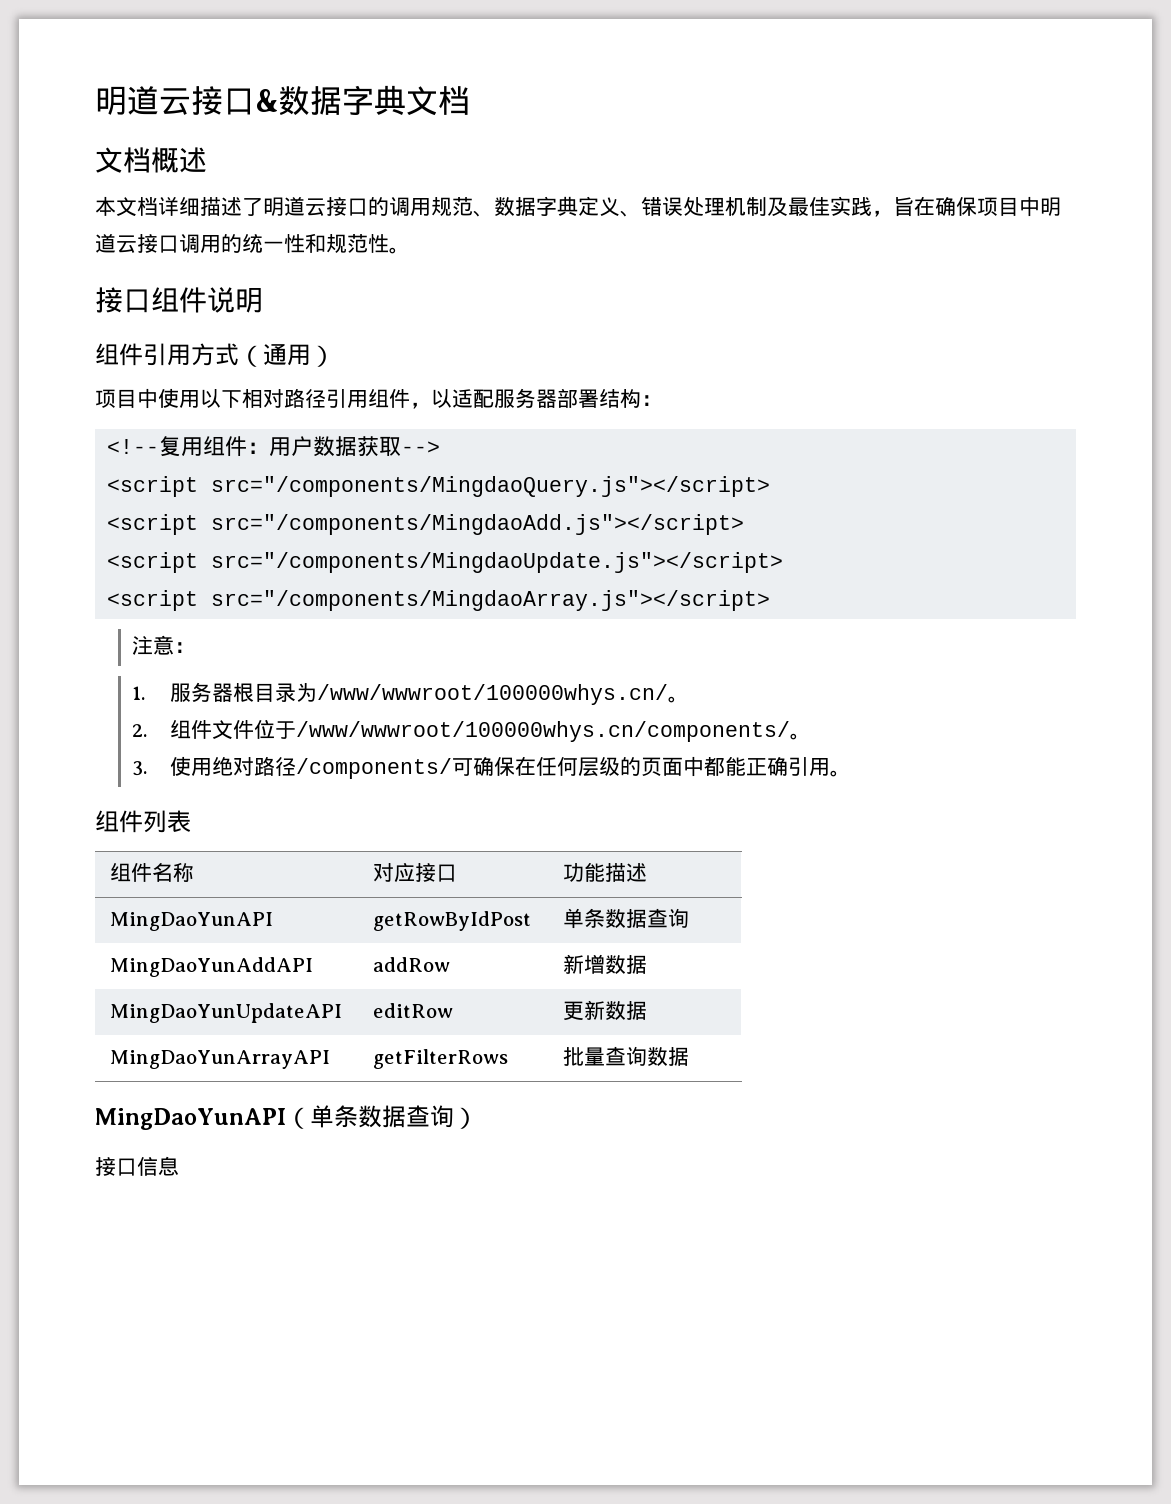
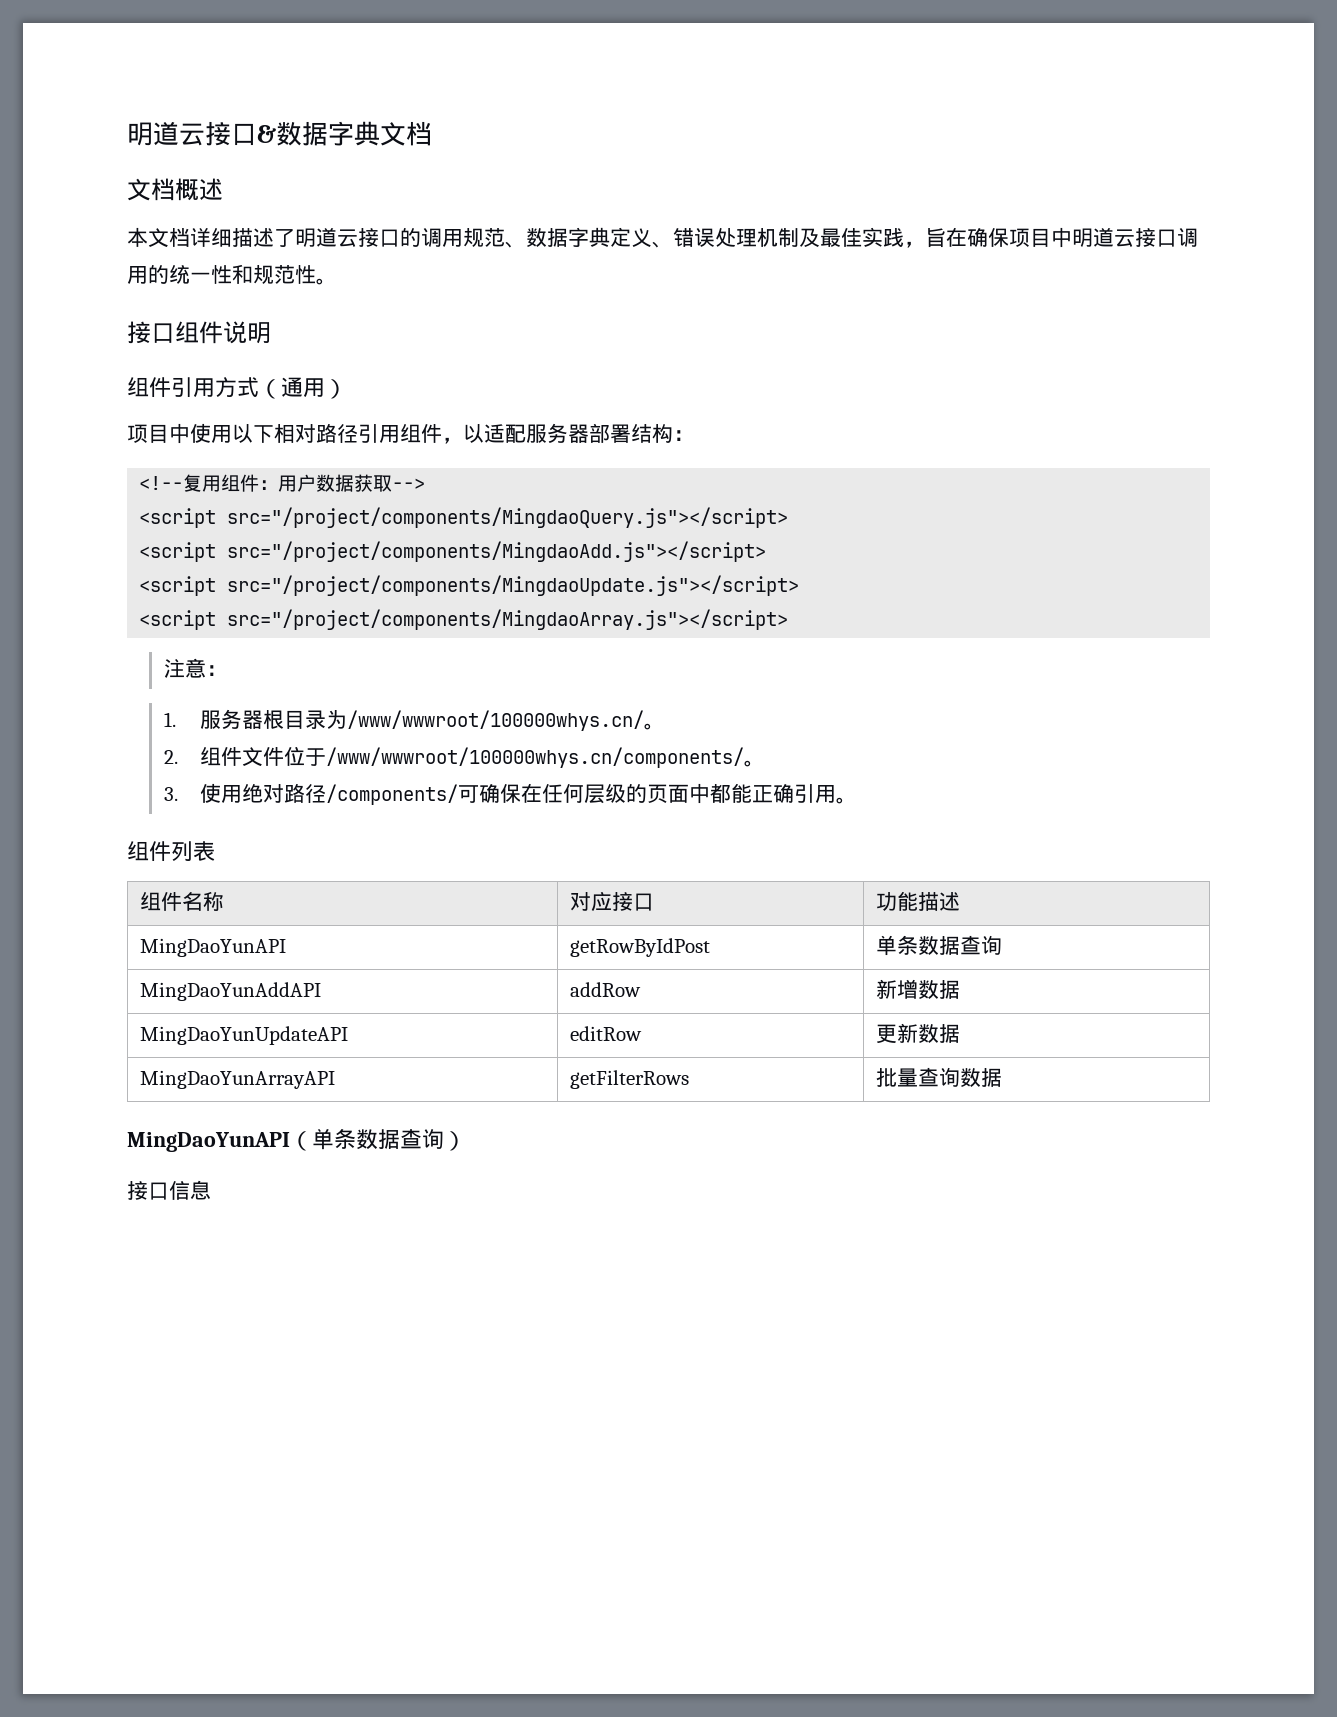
- <script src="/components/MingdaoQuery.js"></script>
- <script src="/components/MingdaoAdd.js"></script>
- <script src="/components/MingdaoUpdate.js"></script>
- <script src="/components/MingdaoArray.js"></script>
+ <script src="/project/components/MingdaoQuery.js"></script>
+ <script src="/project/components/MingdaoAdd.js"></script>
+ <script src="/project/components/MingdaoUpdate.js"></script>
+ <script src="/project/components/MingdaoArray.js"></script>

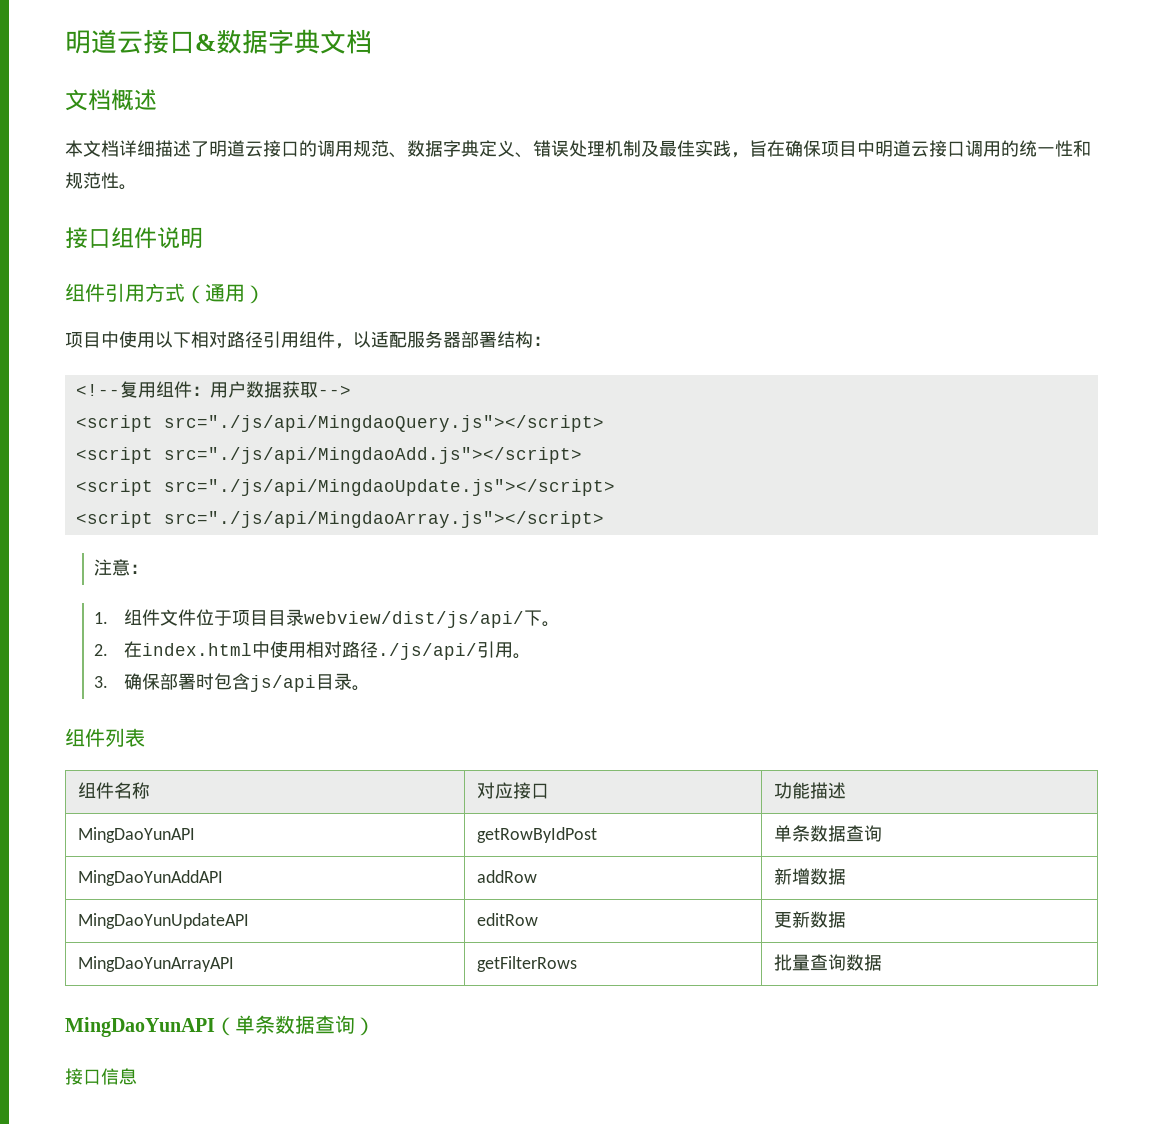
- <script src="/project/components/MingdaoQuery.js"></script>
- <script src="/project/components/MingdaoAdd.js"></script>
- <script src="/project/components/MingdaoUpdate.js"></script>
- <script src="/project/components/MingdaoArray.js"></script>
+ <script src="./js/api/MingdaoQuery.js"></script>
+ <script src="./js/api/MingdaoAdd.js"></script>
+ <script src="./js/api/MingdaoUpdate.js"></script>
+ <script src="./js/api/MingdaoArray.js"></script>
- 1.服务器根目录为/www/wwwroot/100000whys.cn/。
- 2.组件文件位于/www/wwwroot/100000whys.cn/components/。
- 3.使用绝对路径/components/可确保在任何层级的页面中都能正确引用。
+ 1.组件文件位于项目目录webview/dist/js/api/下。
+ 2.在index.html中使用相对路径./js/api/引用。
+ 3.确保部署时包含js/api目录。

